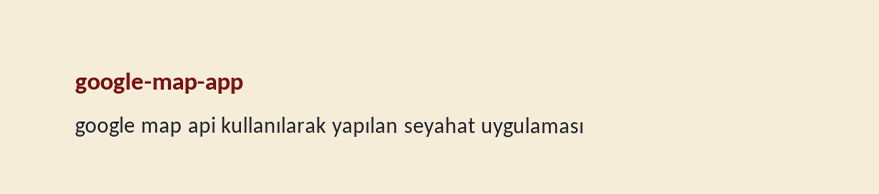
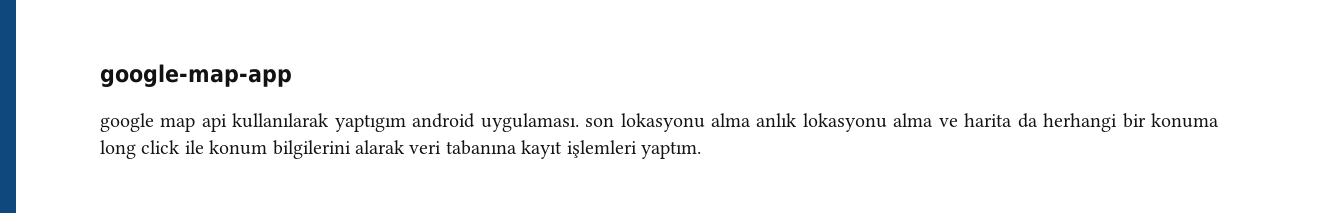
- google map api kullanılarak yapılan seyahat uygulaması
+ google map api kullanılarak yaptıgım android uygulaması. son lokasyonu alma anlık lokasyonu alma ve harita da herhangi bir konuma long click ile konum bilgilerini alarak veri tabanına kayıt işlemleri yaptım.

